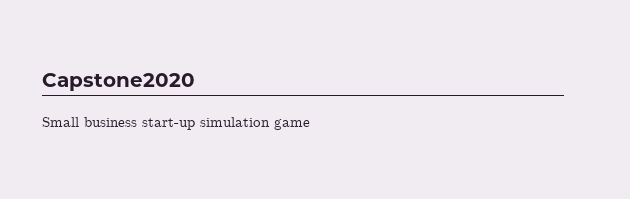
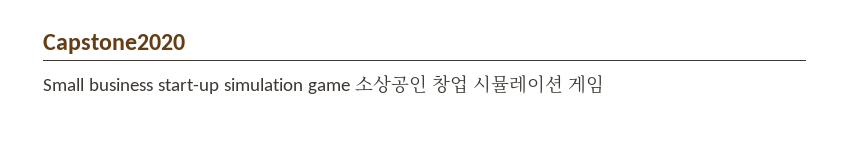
- Small business start-up simulation game
+ Small business start-up simulation game 소상공인 창업 시뮬레이션 게임

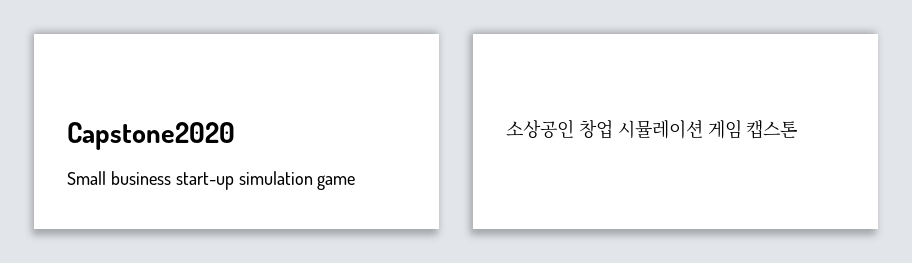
- Small business start-up simulation game 소상공인 창업 시뮬레이션 게임
+ Small business start-up simulation game 소상공인 창업 시뮬레이션 게임 캡스톤

